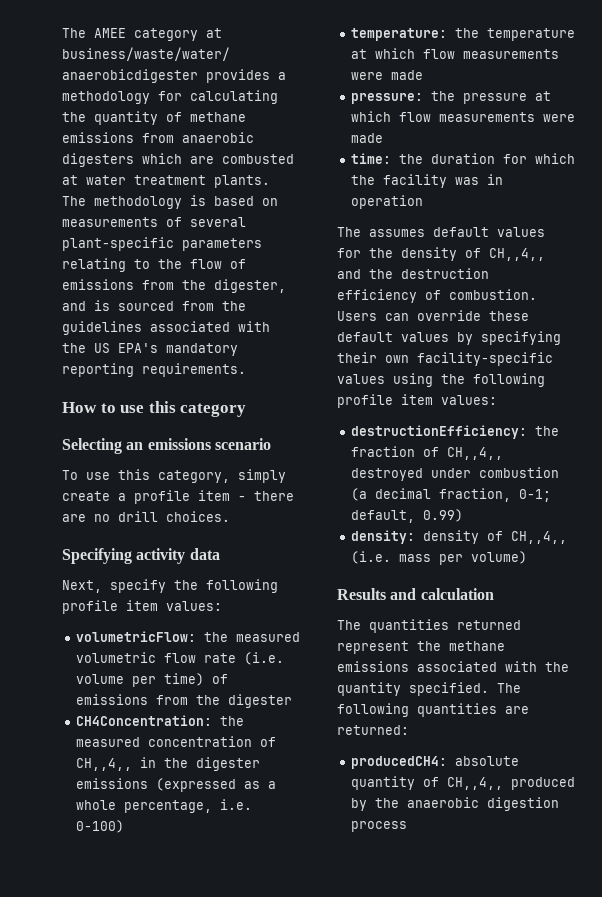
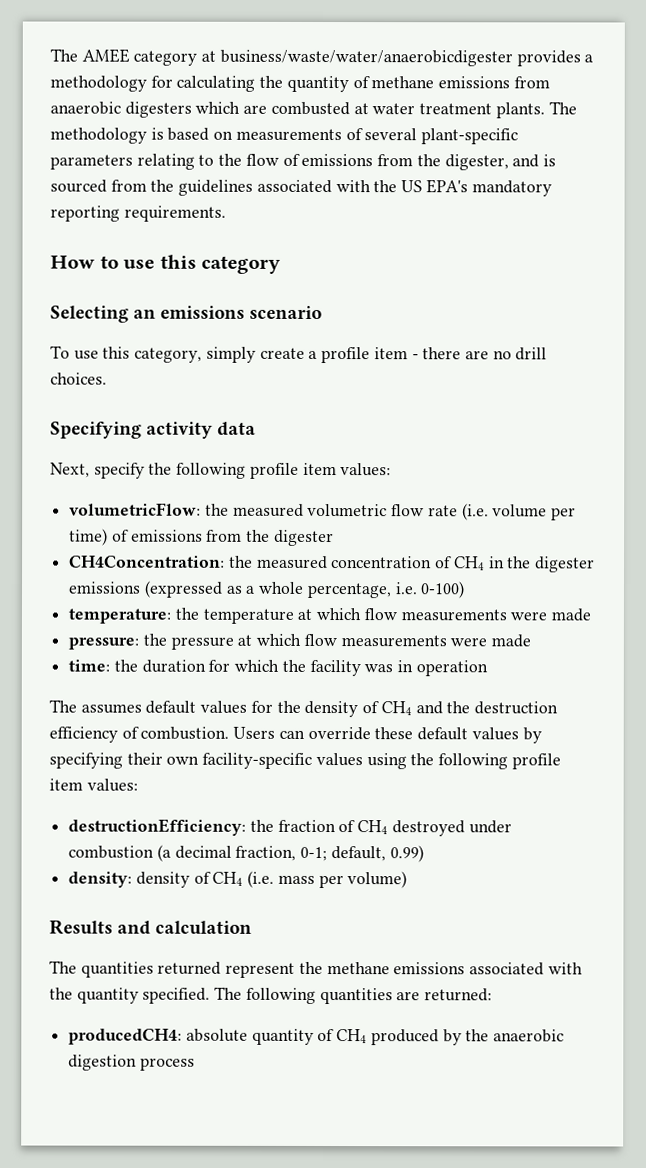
- CH4Concentration: the measured concentration of CH,,4,, in the digester emissions (expressed as a whole percentage, i.e. 0-100)
+ CH4Concentration: the measured concentration of CH4 in the digester emissions (expressed as a whole percentage, i.e. 0-100)
- The assumes default values for the density of CH,,4,, and the destruction efficiency of combustion.
+ The assumes default values for the density of CH4 and the destruction efficiency of combustion.
- destructionEfficiency: the fraction of CH,,4,, destroyed under combustion (a decimal fraction, 0-1; default, 0.99)
+ destructionEfficiency: the fraction of CH4 destroyed under combustion (a decimal fraction, 0-1; default, 0.99)
- density: density of CH,,4,, (i.e. mass per volume)
+ density: density of CH4 (i.e. mass per volume)
- producedCH4: absolute quantity of CH,,4,, produced by the anaerobic digestion process
+ producedCH4: absolute quantity of CH4 produced by the anaerobic digestion process

